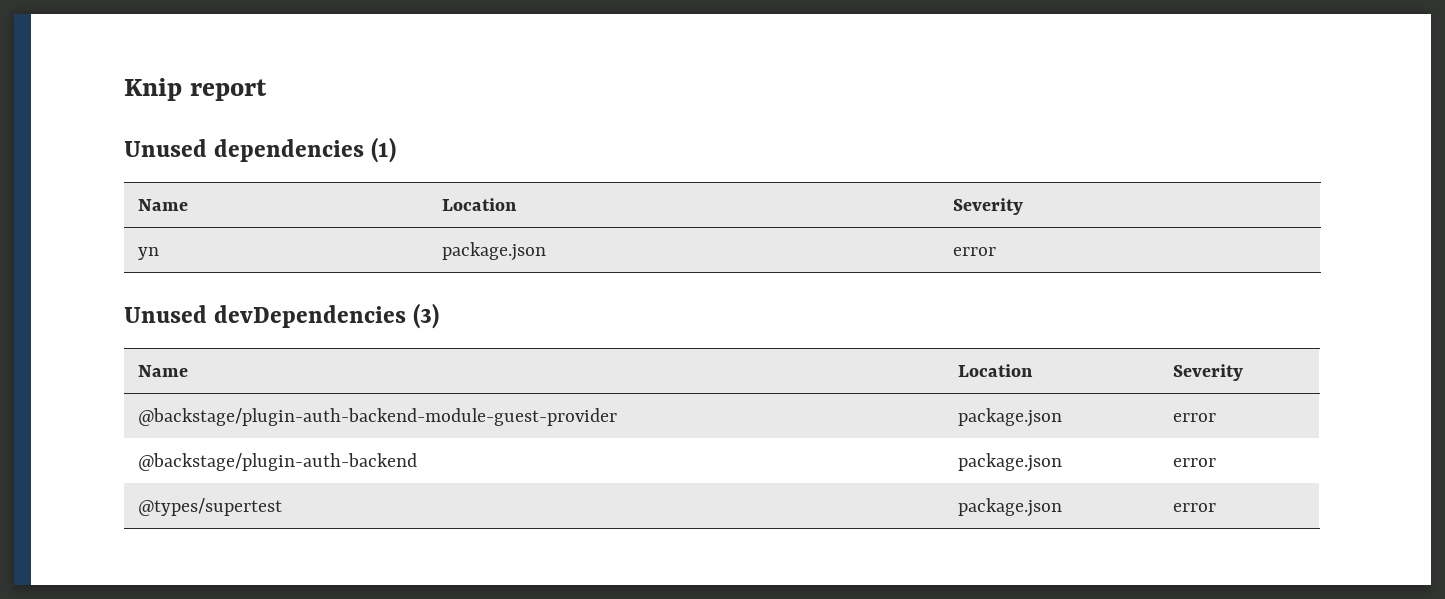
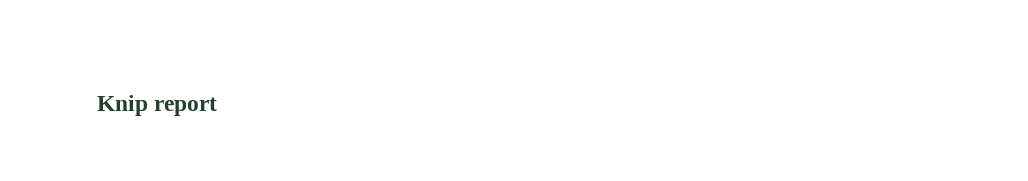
- Unused dependencies (1)
- Name | Location | Severity
- yn | package.json | error
- Unused devDependencies (3)
- Name | Location | Severity
- @backstage/plugin-auth-backend-module-guest-provider | package.json | error
- @backstage/plugin-auth-backend | package.json | error
- @types/supertest | package.json | error

